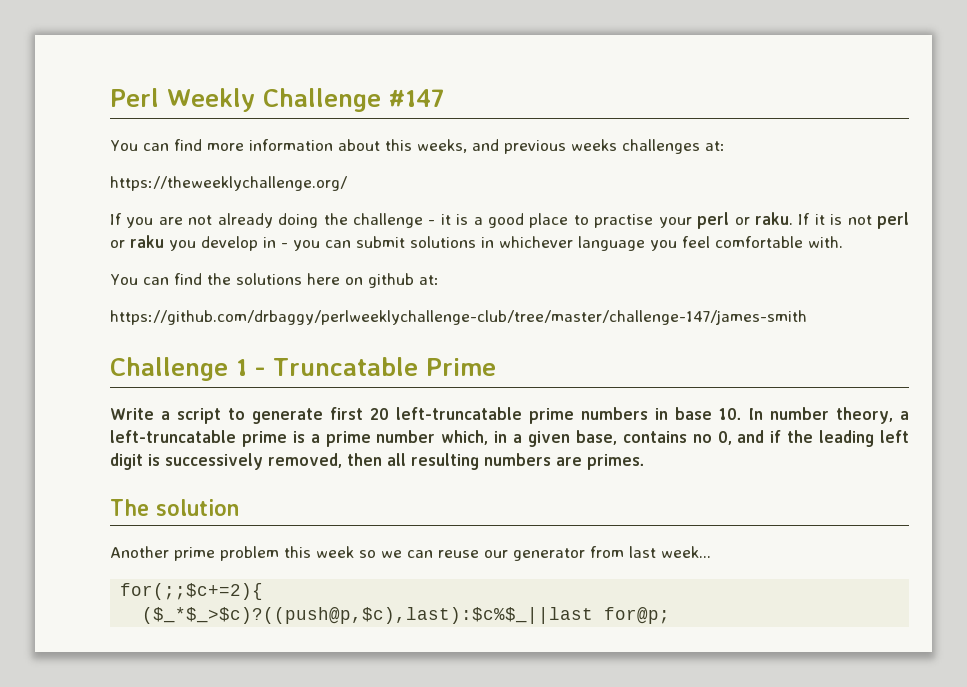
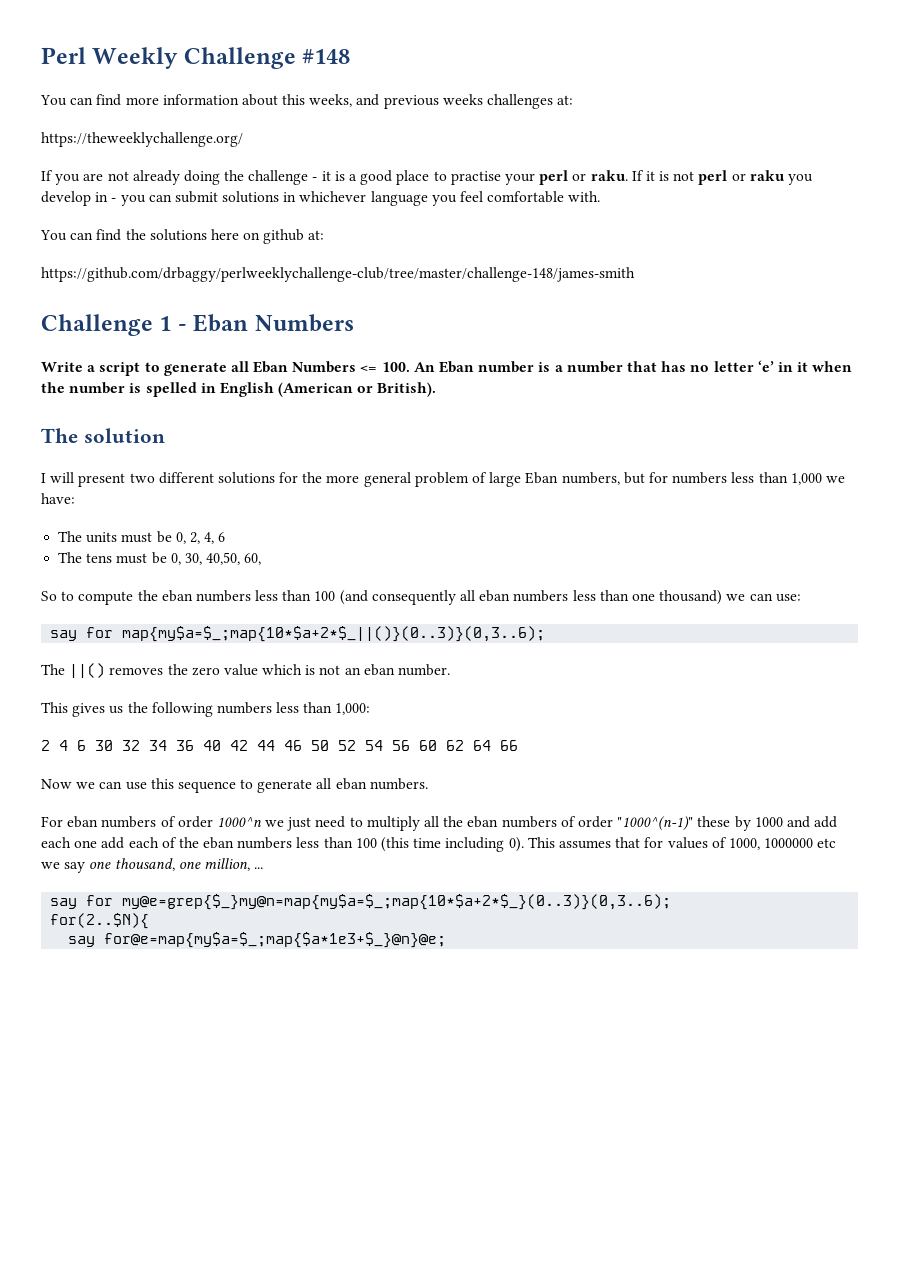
- Perl Weekly Challenge #147
+ Perl Weekly Challenge #148
- https://github.com/drbaggy/perlweeklychallenge-club/tree/master/challenge-147/james-smith
+ https://github.com/drbaggy/perlweeklychallenge-club/tree/master/challenge-148/james-smith
- Challenge 1 - Truncatable Prime
+ Challenge 1 - Eban Numbers
- Write a script to generate first 20 left-truncatable prime numbers in base 10. In number theory, a left-truncatable prime is a prime number which, in a given base, contains no 0, and if the leading left digit is successively removed, then all resulting numbers are primes.
+ Write a script to generate all Eban Numbers <= 100. An Eban number is a number that has no letter ‘e’ in it when the number is spelled in English (American or British).
  The solution
- Another prime problem this week so we can reuse our generator from last week...
- for(;;$c+=2){
- ($_*$_>$c)?((push@p,$c),last):$c%$_||last for@p;
+ I will present two different solutions for the more general problem of large Eban numbers, but for numbers less than 1,000 we have:
+ The units must be 0, 2, 4, 6
+ The tens must be 0, 30, 40,50, 60,
+ So to compute the eban numbers less than 100 (and consequently all eban numbers less than one thousand) we can use:
+ say for map{my$a=$_;map{10*$a+2*$_||()}(0..3)}(0,3..6);
+ The ||() removes the zero value which is not an eban number.
+ This gives us the following numbers less than 1,000:
+ 2 4 6 30 32 34 36 40 42 44 46 50 52 54 56 60 62 64 66
+ Now we can use this sequence to generate all eban numbers.
+ For eban numbers of order 1000^n we just need to multiply all the eban numbers of order "1000^(n-1)" these by 1000 and add each one add each of the eban numbers less than 100 (this time including 0). This assumes that for values of 1000, 1000000 etc we say one thousand, one million, ...
+ say for my@e=grep{$_}my@n=map{my$a=$_;map{10*$a+2*$_}(0..3)}(0,3..6);
+ for(2..$N){
+ say for@e=map{my$a=$_;map{$a*1e3+$_}@n}@e;

